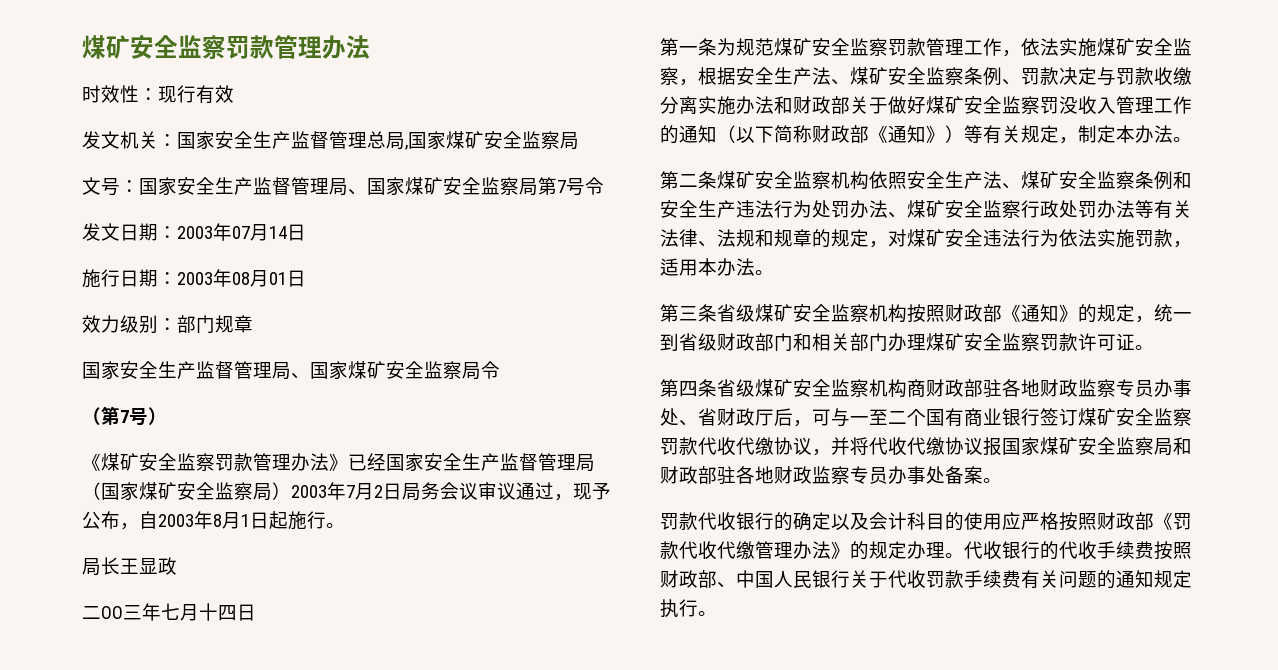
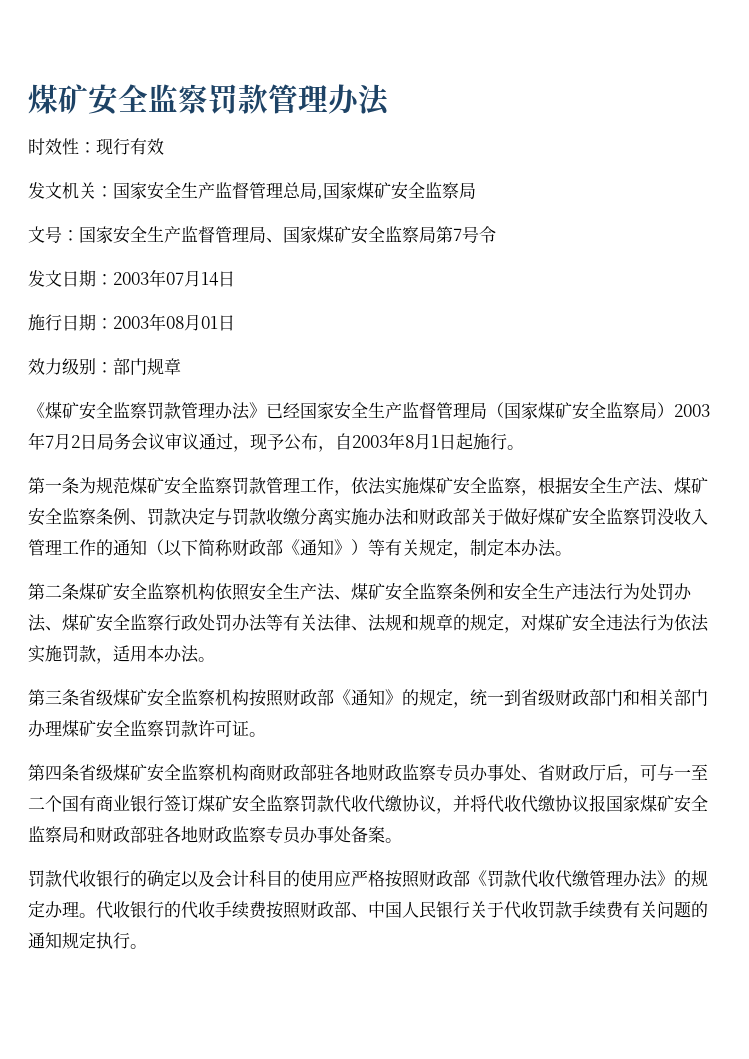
- 国家安全生产监督管理局、国家煤矿安全监察局令
- （第7号）
- 局长王显政
- 二OO三年七月十四日

